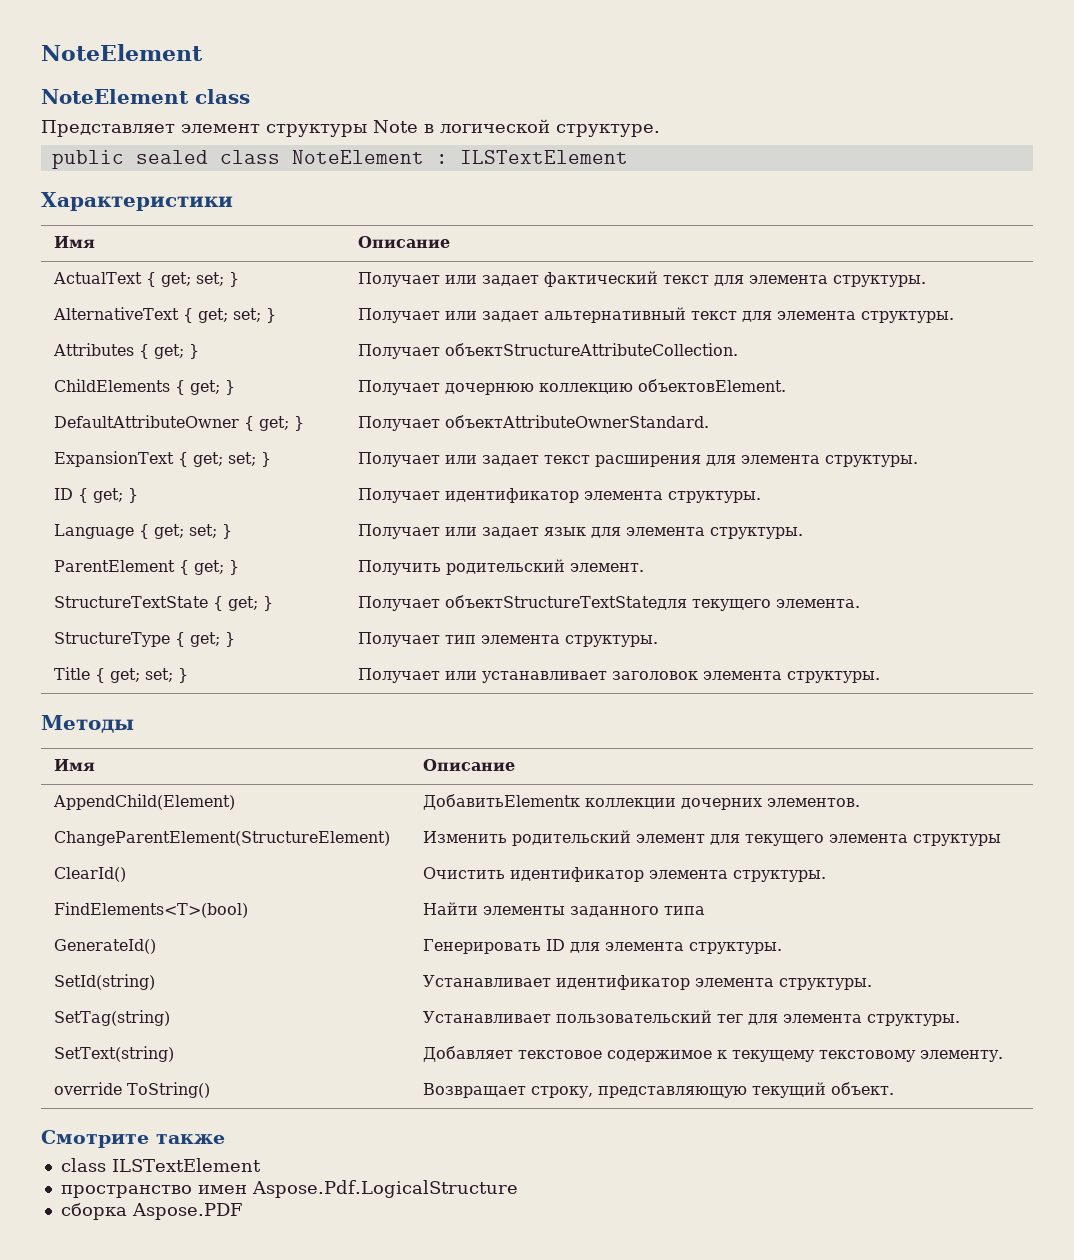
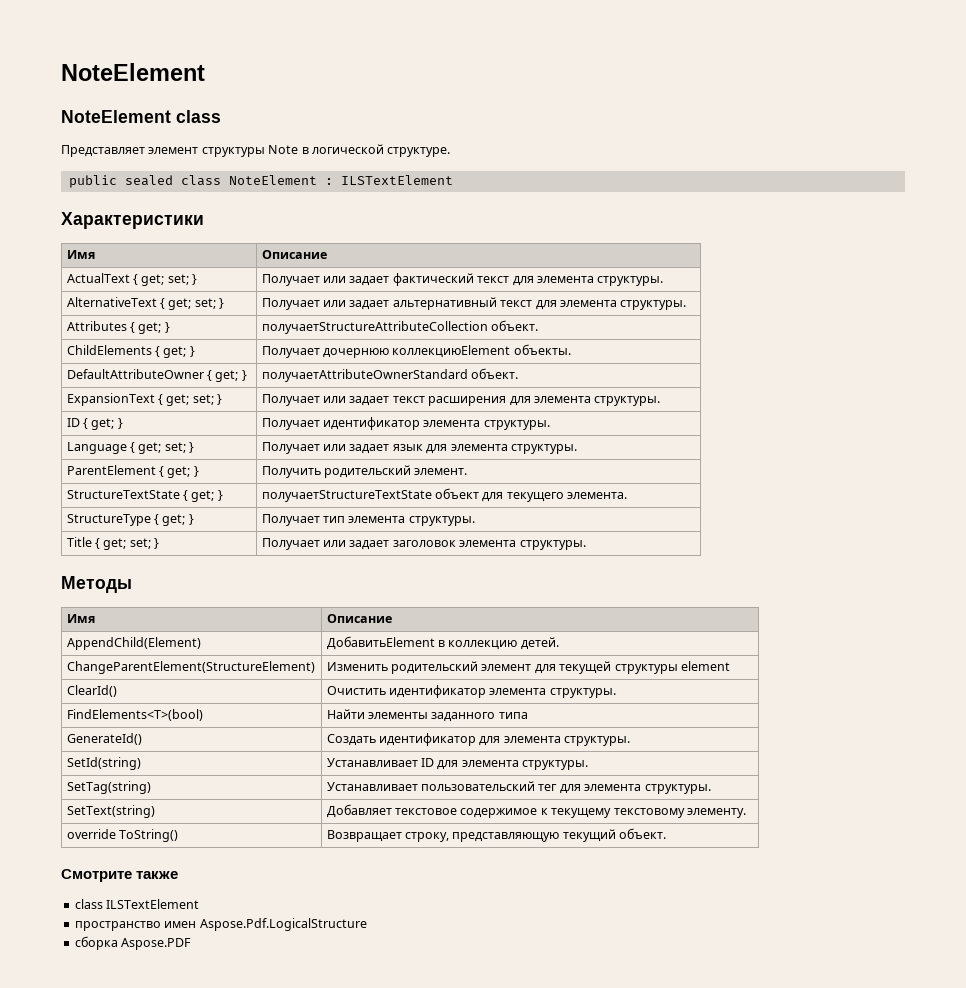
- Attributes { get; } | Получает объектStructureAttributeCollection.
+ Attributes { get; } | получаетStructureAttributeCollection объект.
- ChildElements { get; } | Получает дочернюю коллекцию объектовElement.
+ ChildElements { get; } | Получает дочернюю коллекциюElement объекты.
- DefaultAttributeOwner { get; } | Получает объектAttributeOwnerStandard.
+ DefaultAttributeOwner { get; } | получаетAttributeOwnerStandard объект.
- StructureTextState { get; } | Получает объектStructureTextStateдля текущего элемента.
+ StructureTextState { get; } | получаетStructureTextState объект для текущего элемента.
- Title { get; set; } | Получает или устанавливает заголовок элемента структуры.
+ Title { get; set; } | Получает или задает заголовок элемента структуры.
- AppendChild(Element) | ДобавитьElementк коллекции дочерних элементов.
+ AppendChild(Element) | ДобавитьElement в коллекцию детей.
- ChangeParentElement(StructureElement) | Изменить родительский элемент для текущего элемента структуры
+ ChangeParentElement(StructureElement) | Изменить родительский элемент для текущей структуры element
- GenerateId() | Генерировать ID для элемента структуры.
+ GenerateId() | Создать идентификатор для элемента структуры.
- SetId(string) | Устанавливает идентификатор элемента структуры.
+ SetId(string) | Устанавливает ID для элемента структуры.

